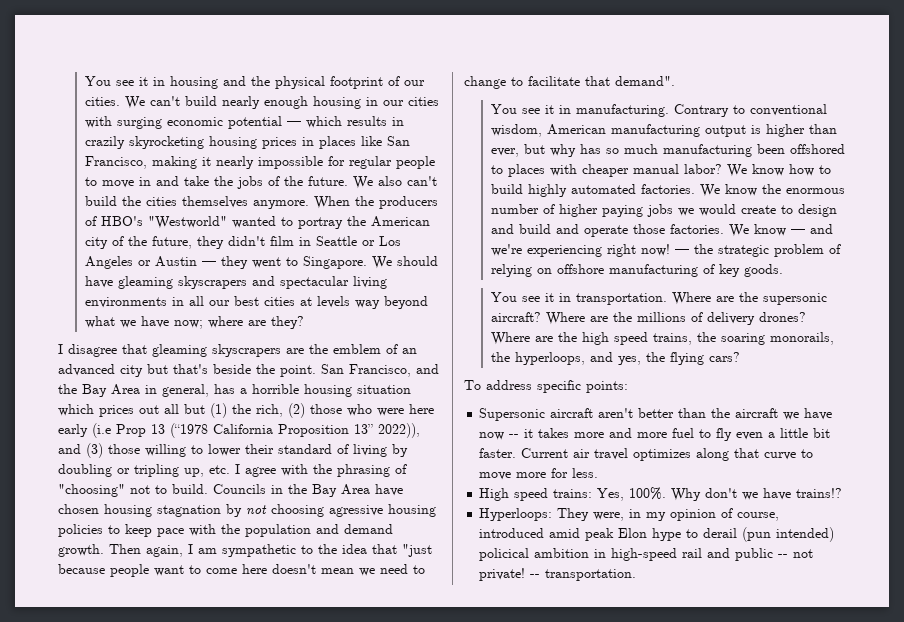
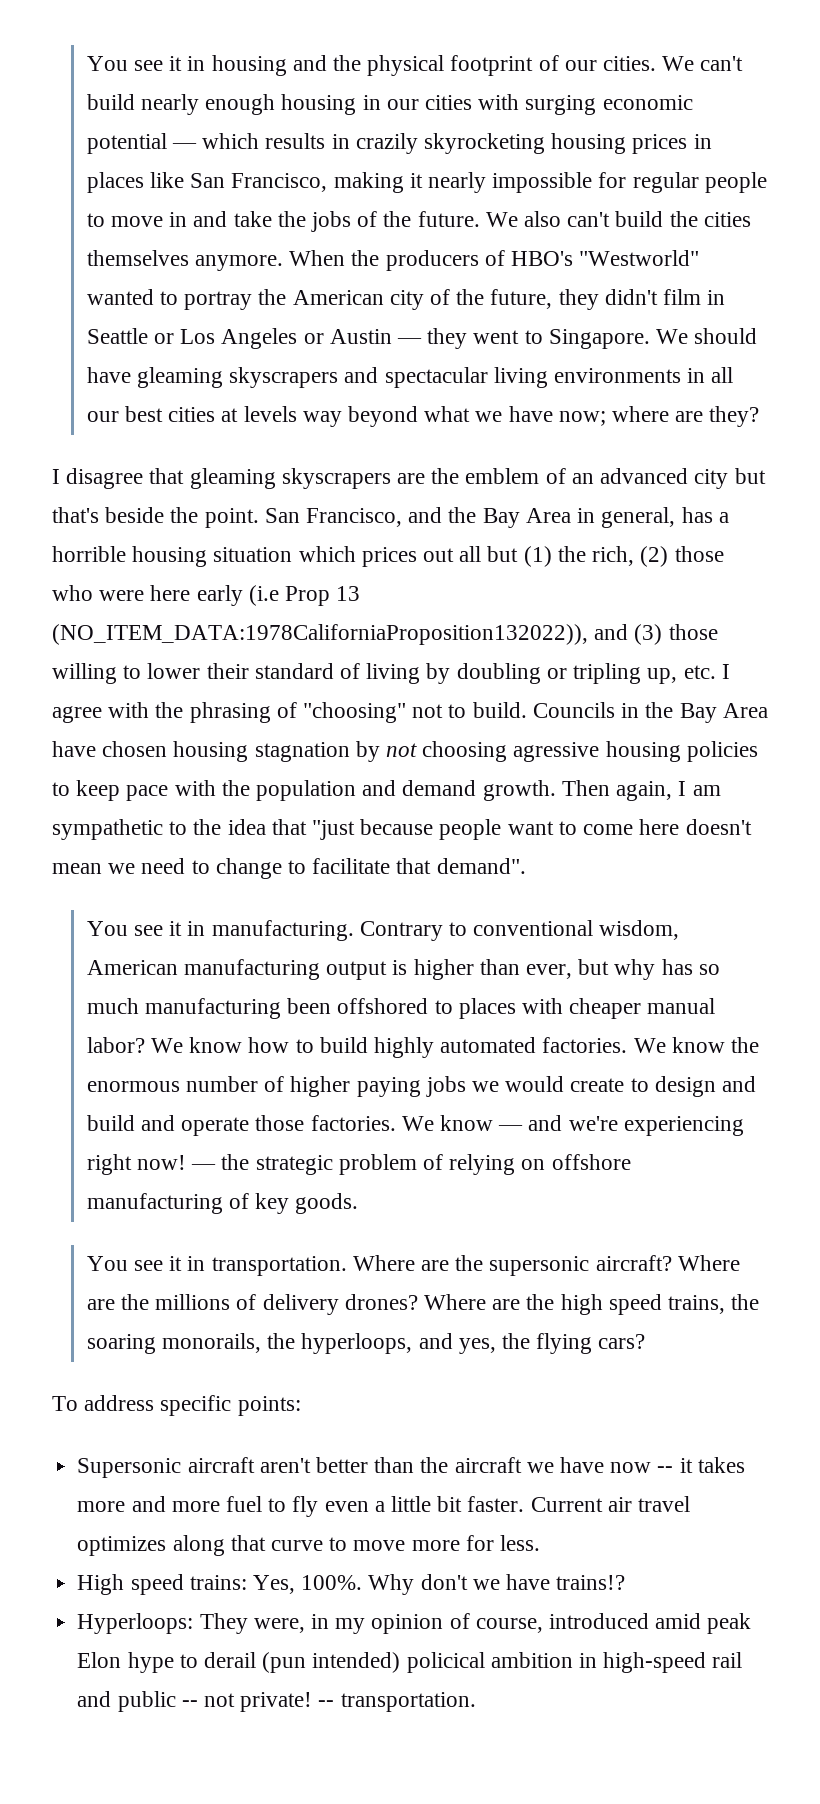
- San Francisco, and the Bay Area in general, has a horrible housing situation which prices out all but (1) the rich, (2) those who were here early (i.e Prop 13 (“1978 California Proposition 13” 2022)), and (3) those willing to lower their standard of living by doubling or tripling up, etc. I agree with the phrasing of "choosing" not to build.
+ San Francisco, and the Bay Area in general, has a horrible housing situation which prices out all but (1) the rich, (2) those who were here early (i.e Prop 13 (NO_ITEM_DATA:1978CaliforniaProposition132022)), and (3) those willing to lower their standard of living by doubling or tripling up, etc. I agree with the phrasing of "choosing" not to build.

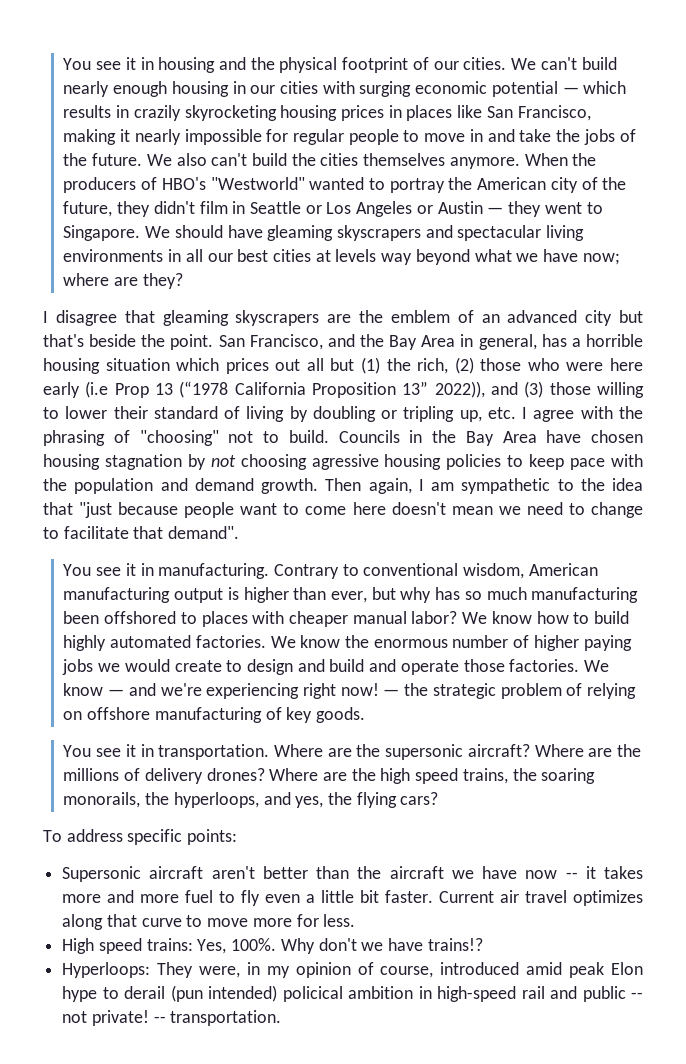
- San Francisco, and the Bay Area in general, has a horrible housing situation which prices out all but (1) the rich, (2) those who were here early (i.e Prop 13 (NO_ITEM_DATA:1978CaliforniaProposition132022)), and (3) those willing to lower their standard of living by doubling or tripling up, etc. I agree with the phrasing of "choosing" not to build.
+ San Francisco, and the Bay Area in general, has a horrible housing situation which prices out all but (1) the rich, (2) those who were here early (i.e Prop 13 (“1978 California Proposition 13” 2022)), and (3) those willing to lower their standard of living by doubling or tripling up, etc. I agree with the phrasing of "choosing" not to build.

